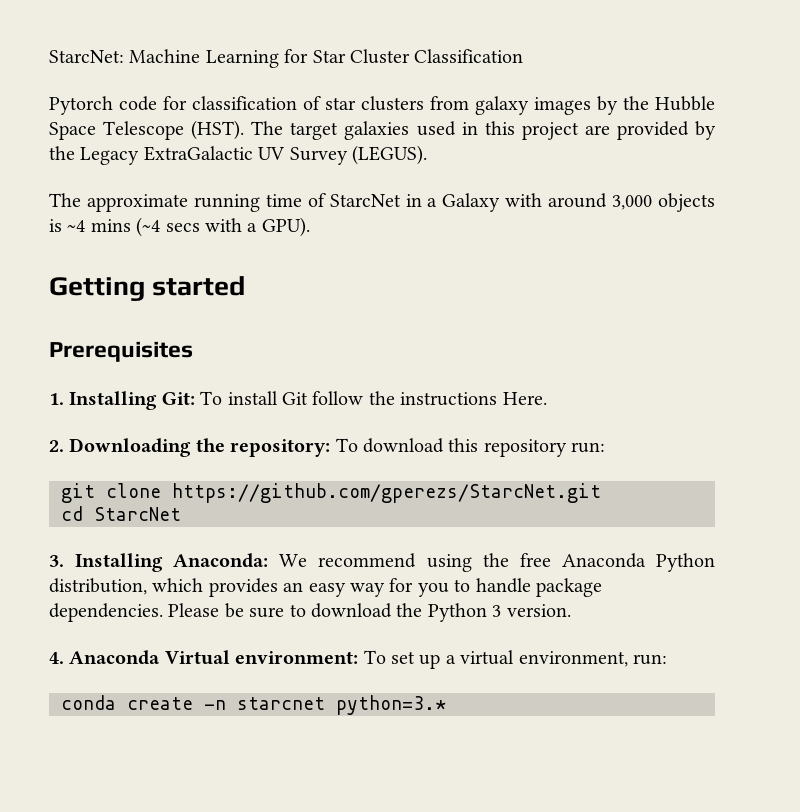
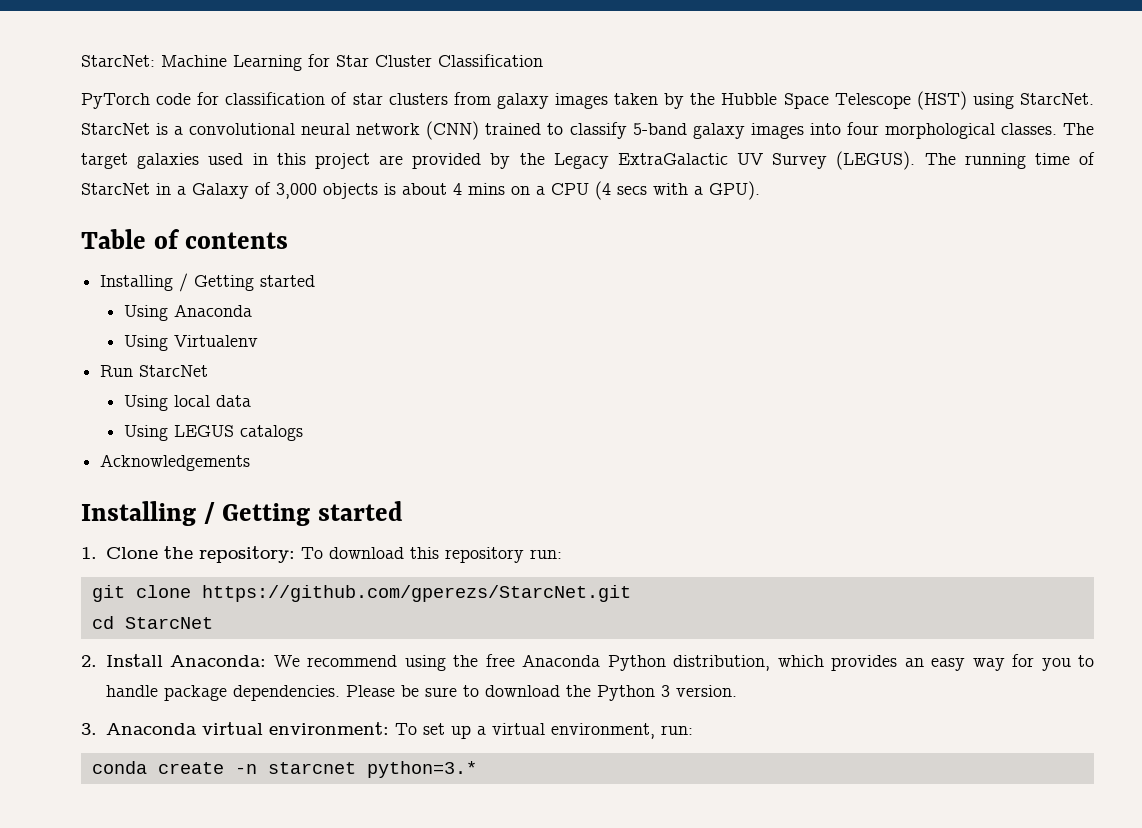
- Pytorch code for classification of star clusters from galaxy images by the Hubble Space Telescope (HST).
+ PyTorch code for classification of star clusters from galaxy images taken by the Hubble Space Telescope (HST) using StarcNet. StarcNet is a convolutional neural network (CNN) trained to classify 5-band galaxy images into four morphological classes.
- The target galaxies used in this project are provided by the Legacy ExtraGalactic UV Survey (LEGUS).
- The approximate running time of StarcNet in a Galaxy with around 3,000 objects is ~4 mins (~4 secs with a GPU).
- Getting started
- Prerequisites
- 1. Installing Git: To install Git follow the instructions Here.
- 2. Downloading the repository: To download this repository run:
+ The target galaxies used in this project are provided by the Legacy ExtraGalactic UV Survey (LEGUS). The running time of StarcNet in a Galaxy of 3,000 objects is about 4 mins on a CPU (4 secs with a GPU).
+ Table of contents
+ Installing / Getting started
+ Using Anaconda
+ Using Virtualenv
+ Run StarcNet
+ Using local data
+ Using LEGUS catalogs
+ Acknowledgements
+ Installing / Getting started
+ 1. Clone the repository: To download this repository run:
- 3. Installing Anaconda: We recommend using the free Anaconda Python distribution, which provides an easy way for you to handle package dependencies.
+ 2. Install Anaconda: We recommend using the free Anaconda Python distribution, which provides an easy way for you to handle package dependencies.
- 4. Anaconda Virtual environment: To set up a virtual environment, run:
+ 3. Anaconda virtual environment: To set up a virtual environment, run:

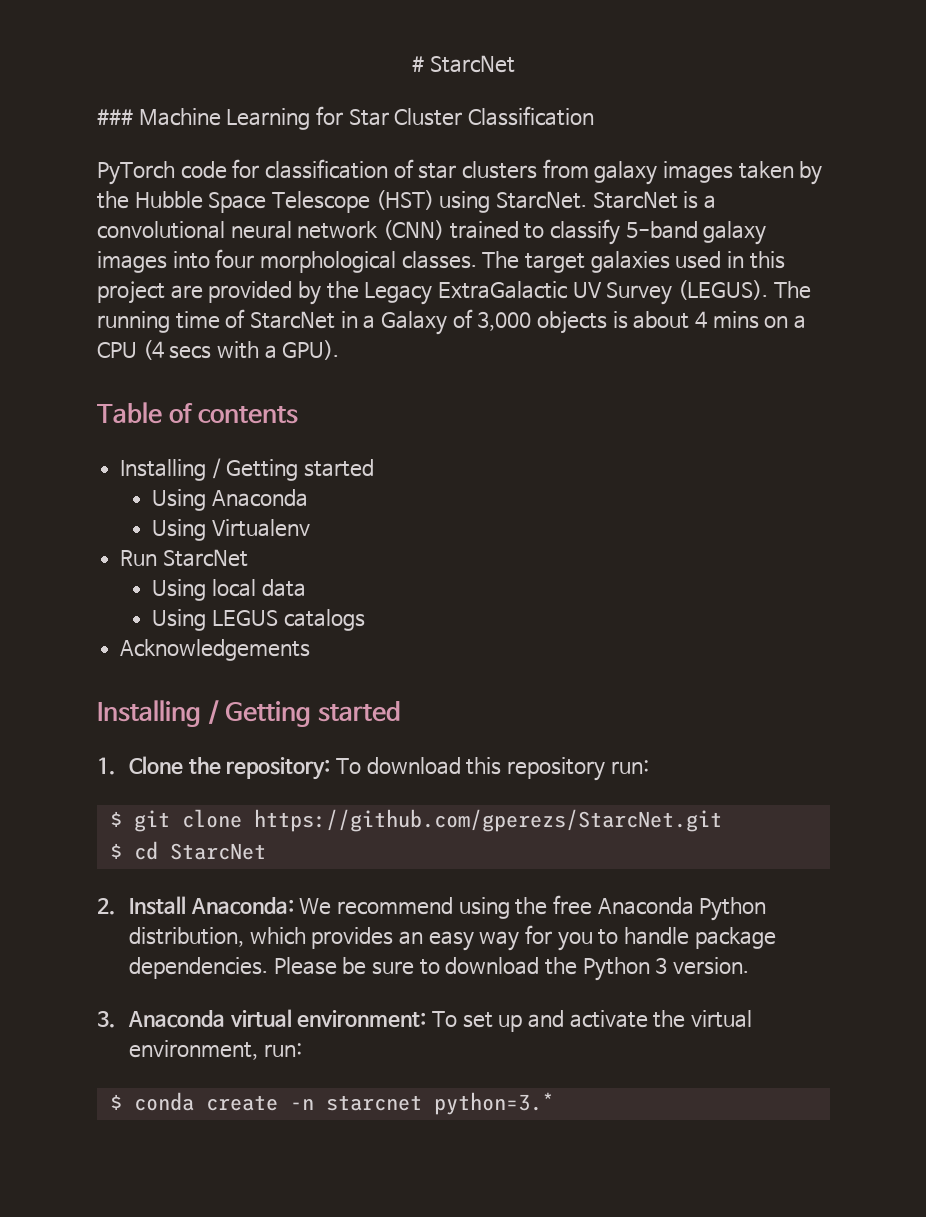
- StarcNet: Machine Learning for Star Cluster Classification
+ # StarcNet
+ ### Machine Learning for Star Cluster Classification
- git clone https://github.com/gperezs/StarcNet.git
+ $ git clone https://github.com/gperezs/StarcNet.git
- cd StarcNet
+ $ cd StarcNet
- 3. Anaconda virtual environment: To set up a virtual environment, run:
+ 3. Anaconda virtual environment: To set up and activate the virtual environment, run:
- conda create -n starcnet python=3.*
+ $ conda create -n starcnet python=3.*

